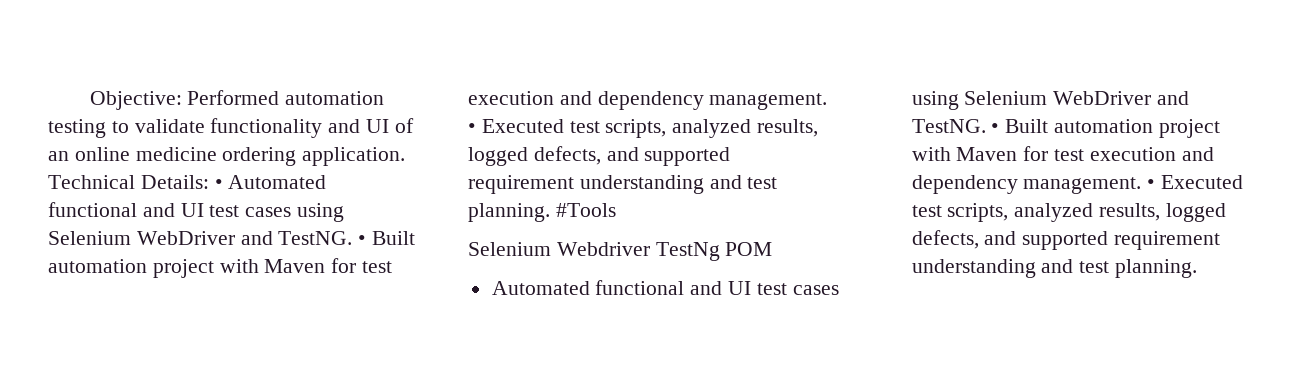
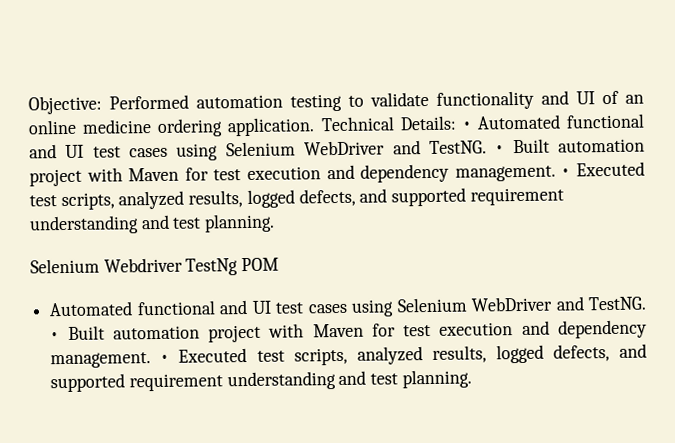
- #Tools

